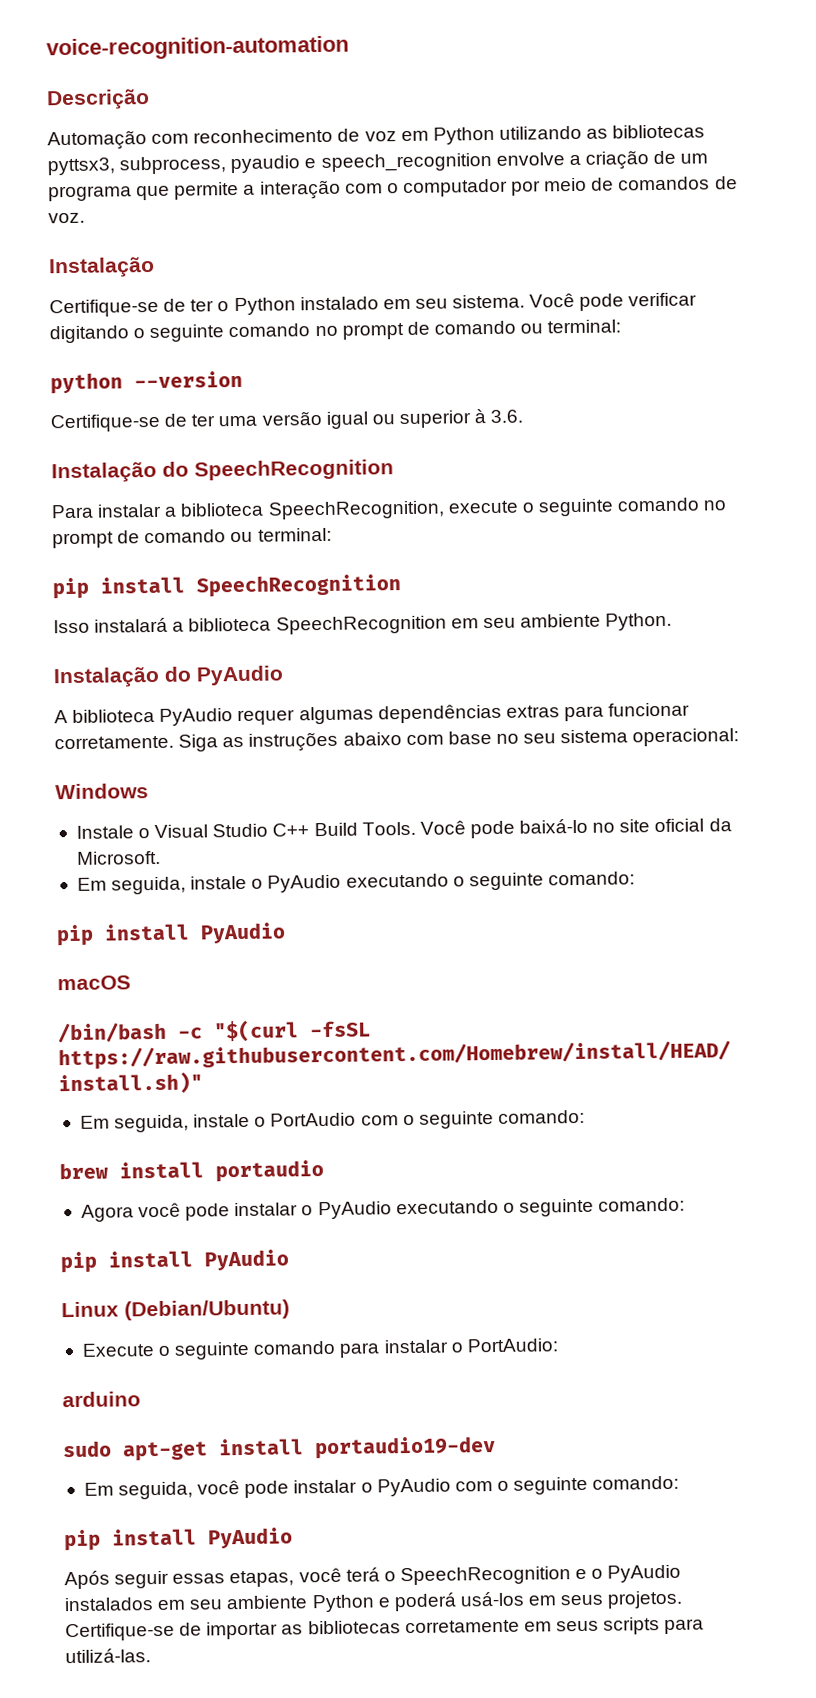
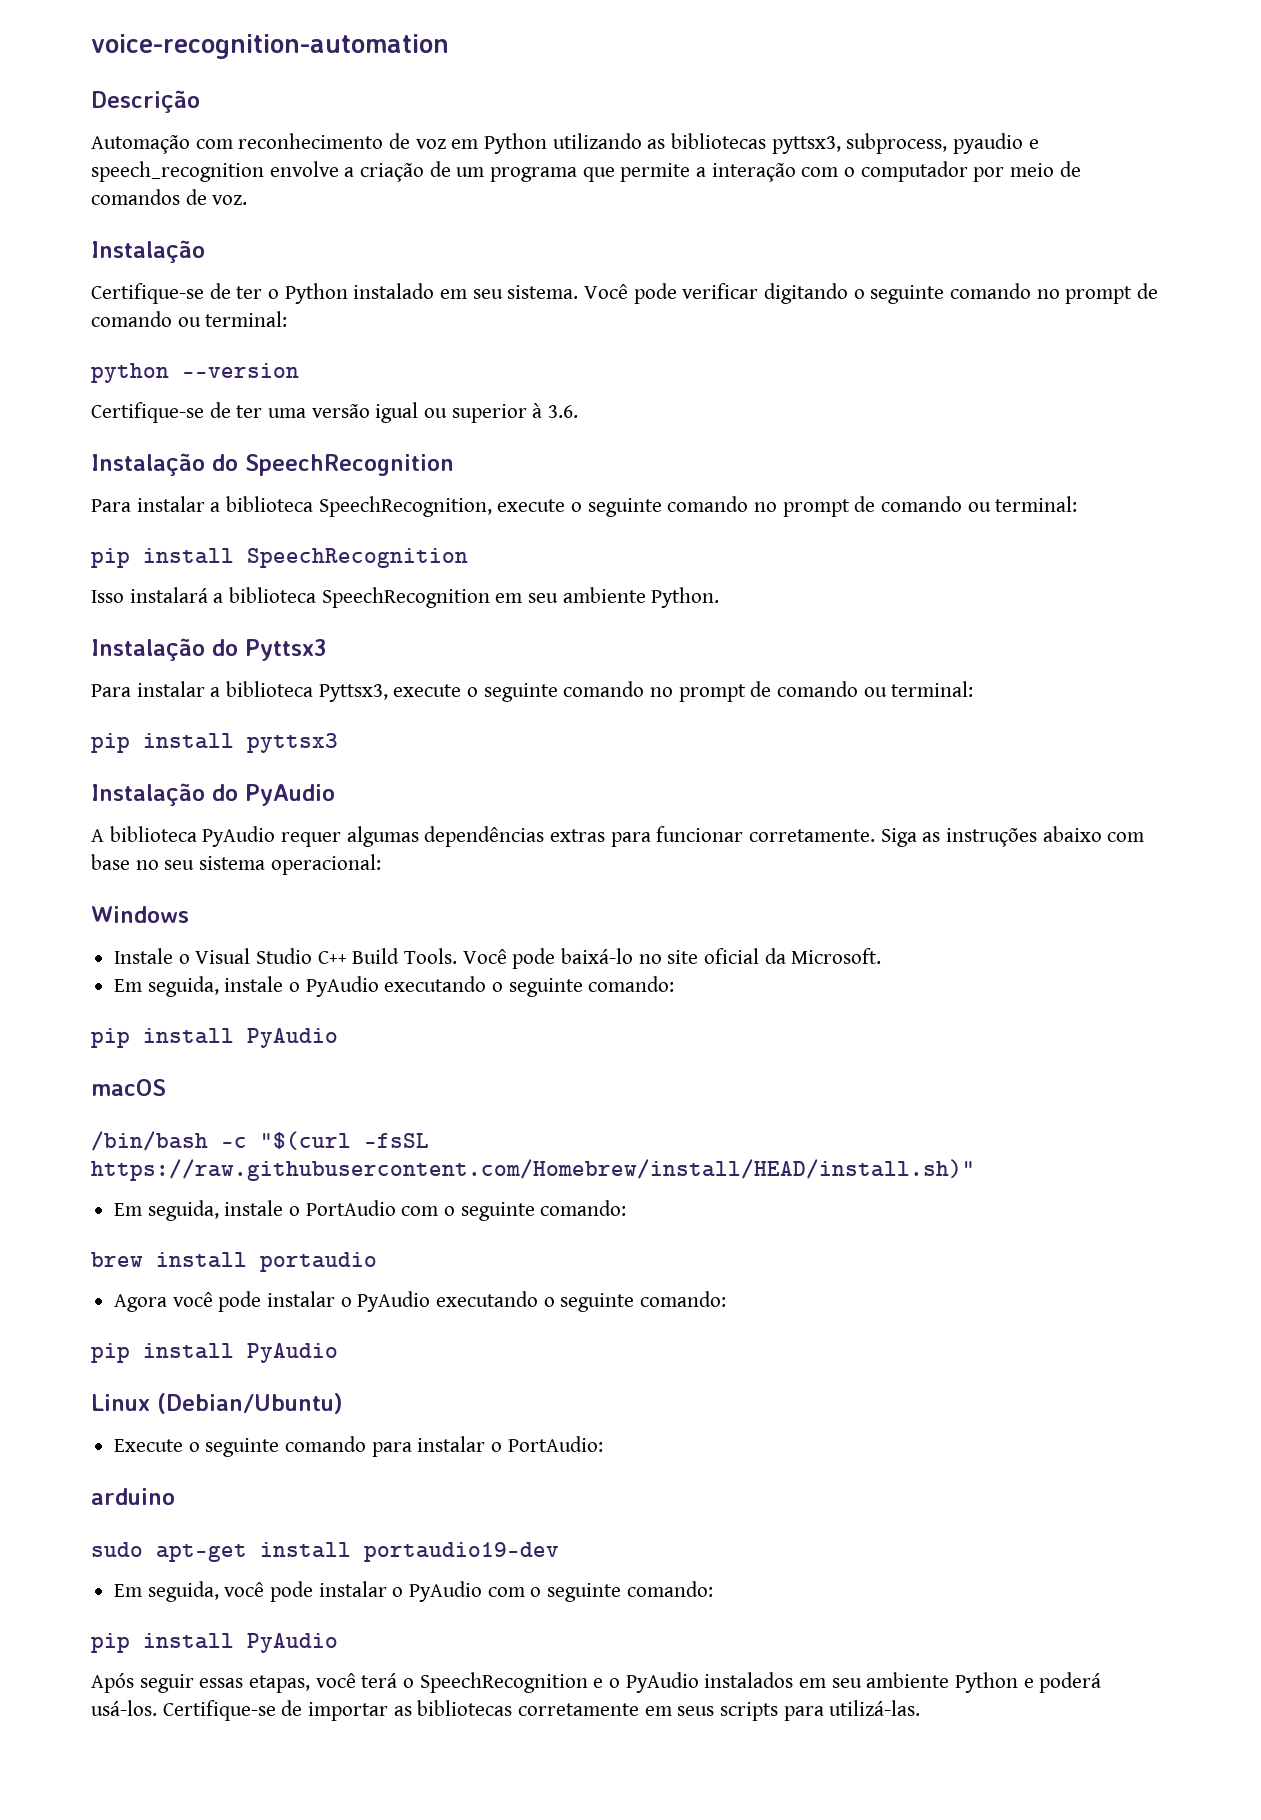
+ Instalação do Pyttsx3
+ Para instalar a biblioteca Pyttsx3, execute o seguinte comando no prompt de comando ou terminal:
+ pip install pyttsx3
- Após seguir essas etapas, você terá o SpeechRecognition e o PyAudio instalados em seu ambiente Python e poderá usá-los em seus projetos.
+ Após seguir essas etapas, você terá o SpeechRecognition e o PyAudio instalados em seu ambiente Python e poderá usá-los.

